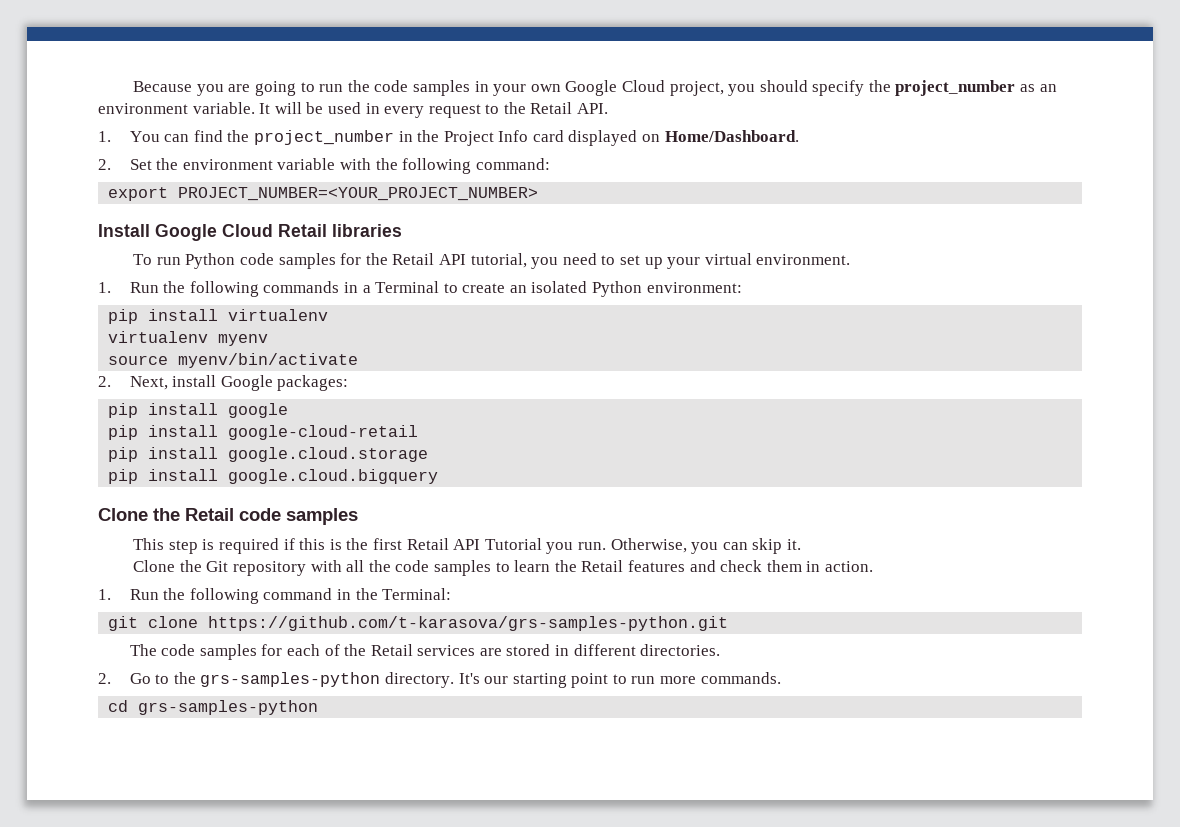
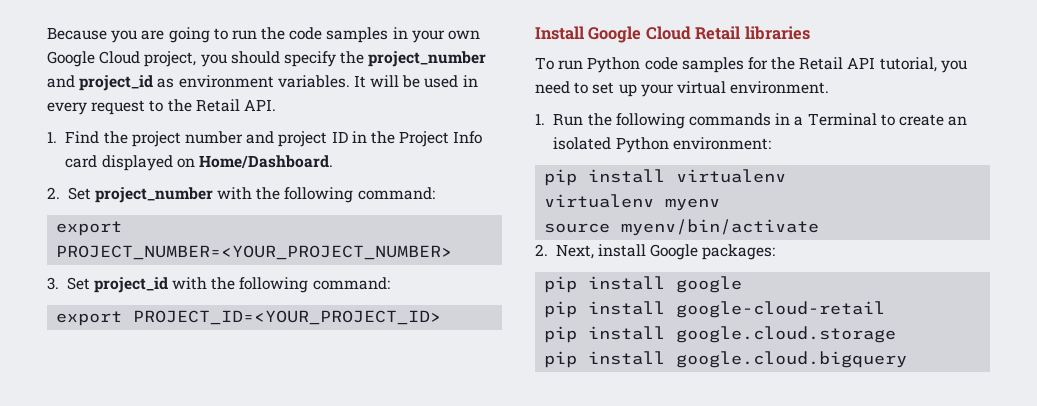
- Because you are going to run the code samples in your own Google Cloud project, you should specify the project_number as an environment variable.
+ Because you are going to run the code samples in your own Google Cloud project, you should specify the project_number and project_id as environment variables.
- 1. You can find the project_number in the Project Info card displayed on Home/Dashboard.
+ 1. Find the project number and project ID in the Project Info card displayed on Home/Dashboard.
- 2. Set the environment variable with the following command:
+ 2. Set project_number with the following command:
+ 3. Set project_id with the following command:
+ export PROJECT_ID=<YOUR_PROJECT_ID>
- Clone the Retail code samples
- This step is required if this is the first Retail API Tutorial you run. Otherwise, you can skip it.
- Clone the Git repository with all the code samples to learn the Retail features and check them in action.
- 1. Run the following command in the Terminal:
- git clone https://github.com/t-karasova/grs-samples-python.git
- The code samples for each of the Retail services are stored in different directories.
- 2. Go to the grs-samples-python directory. It's our starting point to run more commands.
- cd grs-samples-python

